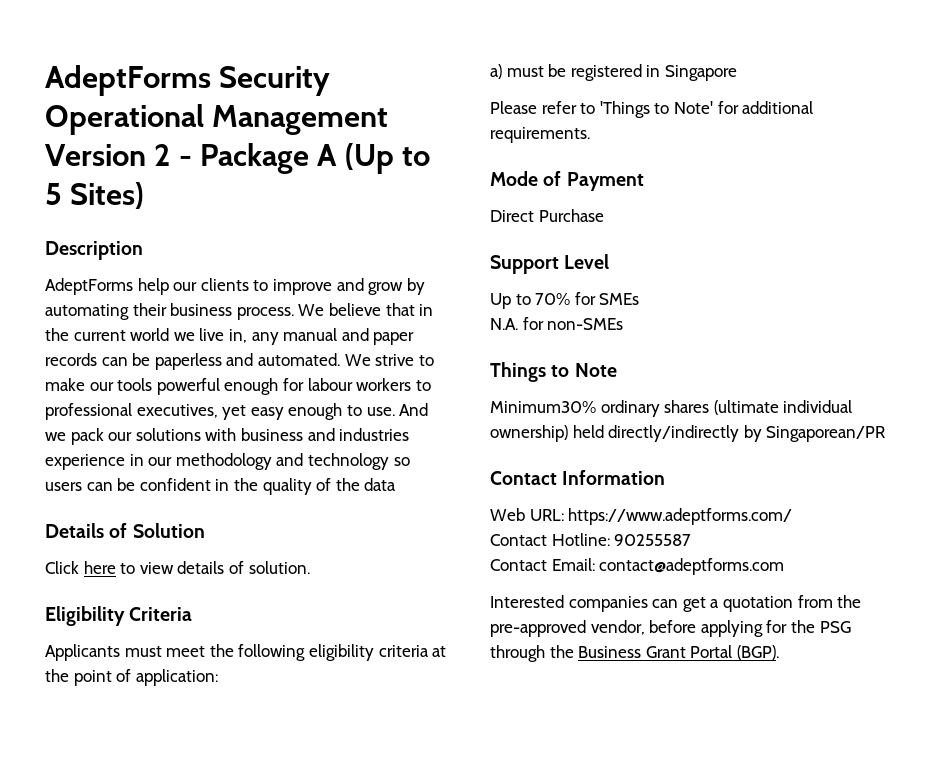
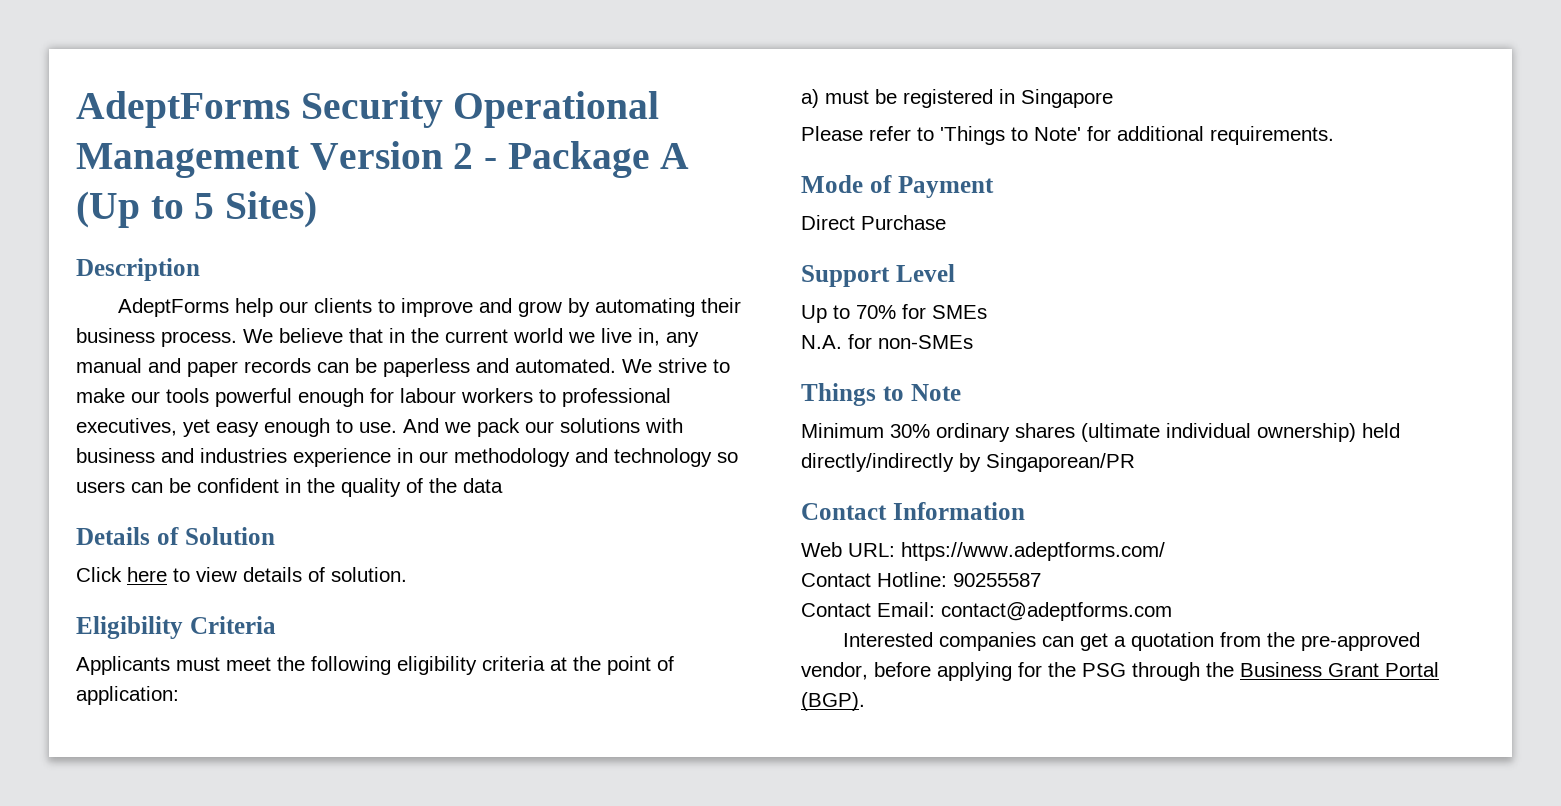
- Minimum30% ordinary shares (ultimate individual ownership) held directly/indirectly by Singaporean/PR
+ Minimum 30% ordinary shares (ultimate individual ownership) held directly/indirectly by Singaporean/PR

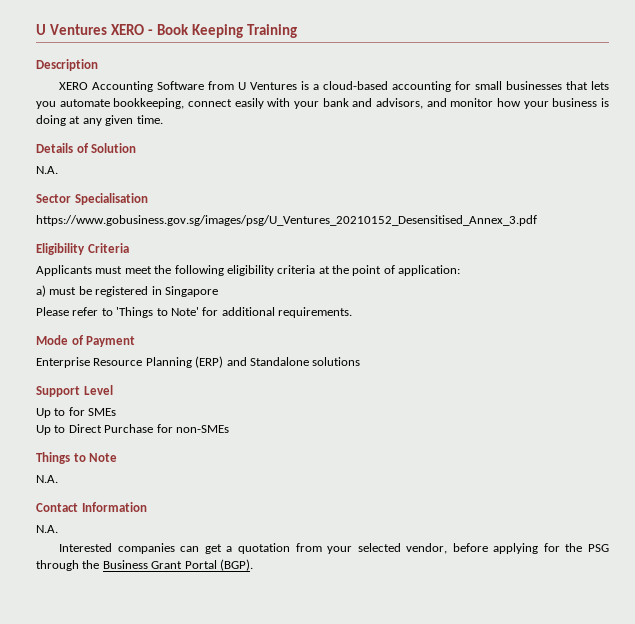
- AdeptForms Security Operational Management Version 2 - Package A (Up to 5 Sites)
+ U Ventures XERO - Book Keeping Training
  Description
- AdeptForms help our clients to improve and grow by automating their business process. We believe that in the current world we live in, any manual and paper records can be paperless and automated. We strive to make our tools powerful enough for labour workers to professional executives, yet easy enough to use. And we pack our solutions with business and industries experience in our methodology and technology so users can be confident in the quality of the data
+ XERO Accounting Software from U Ventures is a cloud-based accounting for small businesses that lets you automate bookkeeping, connect easily with your bank and advisors, and monitor how your business is doing at any given time.
  Details of Solution
- Click here to view details of solution.
+ N.A.
+ Sector Specialisation
+ https://www.gobusiness.gov.sg/images/psg/U_Ventures_20210152_Desensitised_Annex_3.pdf
- Direct Purchase
+ Enterprise Resource Planning (ERP) and Standalone solutions
- Up to 70% for SMEs
+ Up to for SMEs
- N.A. for non-SMEs
+ Up to Direct Purchase for non-SMEs
  Things to Note
- Minimum 30% ordinary shares (ultimate individual ownership) held directly/indirectly by Singaporean/PR
+ N.A.
  Contact Information
- Web URL: https://www.adeptforms.com/
- Contact Hotline: 90255587
- Contact Email: contact@adeptforms.com
+ N.A.
- Interested companies can get a quotation from the pre-approved vendor, before applying for the PSG through the Business Grant Portal (BGP).
+ Interested companies can get a quotation from your selected vendor, before applying for the PSG through the Business Grant Portal (BGP).

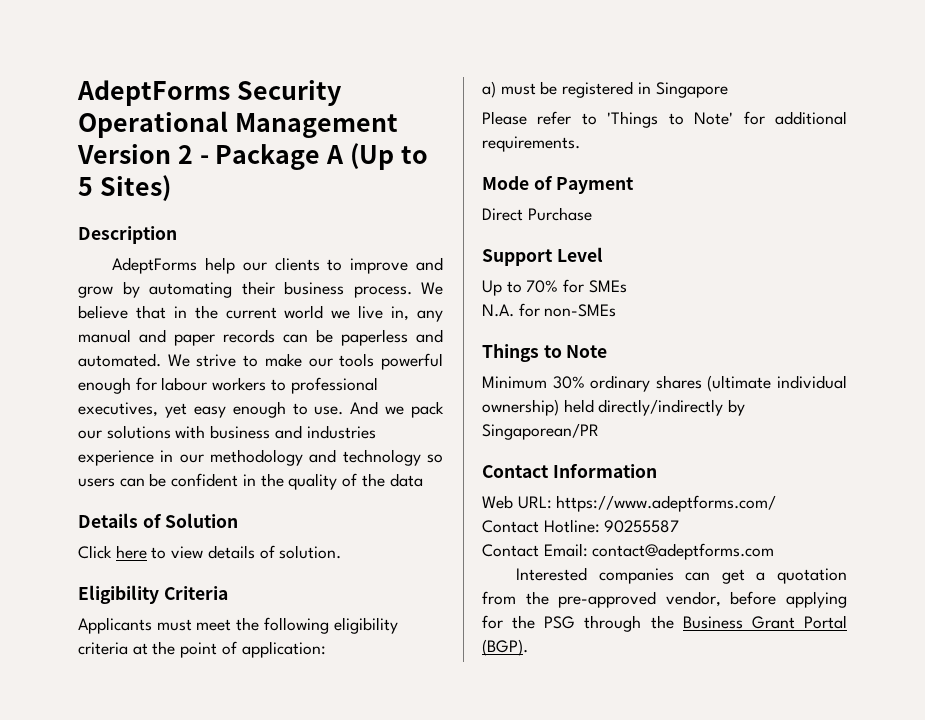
- U Ventures XERO - Book Keeping Training
+ AdeptForms Security Operational Management Version 2 - Package A (Up to 5 Sites)
  Description
- XERO Accounting Software from U Ventures is a cloud-based accounting for small businesses that lets you automate bookkeeping, connect easily with your bank and advisors, and monitor how your business is doing at any given time.
+ AdeptForms help our clients to improve and grow by automating their business process. We believe that in the current world we live in, any manual and paper records can be paperless and automated. We strive to make our tools powerful enough for labour workers to professional executives, yet easy enough to use. And we pack our solutions with business and industries experience in our methodology and technology so users can be confident in the quality of the data
  Details of Solution
- N.A.
- Sector Specialisation
- https://www.gobusiness.gov.sg/images/psg/U_Ventures_20210152_Desensitised_Annex_3.pdf
+ Click here to view details of solution.
- Enterprise Resource Planning (ERP) and Standalone solutions
+ Direct Purchase
- Up to for SMEs
+ Up to 70% for SMEs
- Up to Direct Purchase for non-SMEs
+ N.A. for non-SMEs
  Things to Note
- N.A.
+ Minimum 30% ordinary shares (ultimate individual ownership) held directly/indirectly by Singaporean/PR
  Contact Information
- N.A.
+ Web URL: https://www.adeptforms.com/
+ Contact Hotline: 90255587
+ Contact Email: contact@adeptforms.com
- Interested companies can get a quotation from your selected vendor, before applying for the PSG through the Business Grant Portal (BGP).
+ Interested companies can get a quotation from the pre-approved vendor, before applying for the PSG through the Business Grant Portal (BGP).

